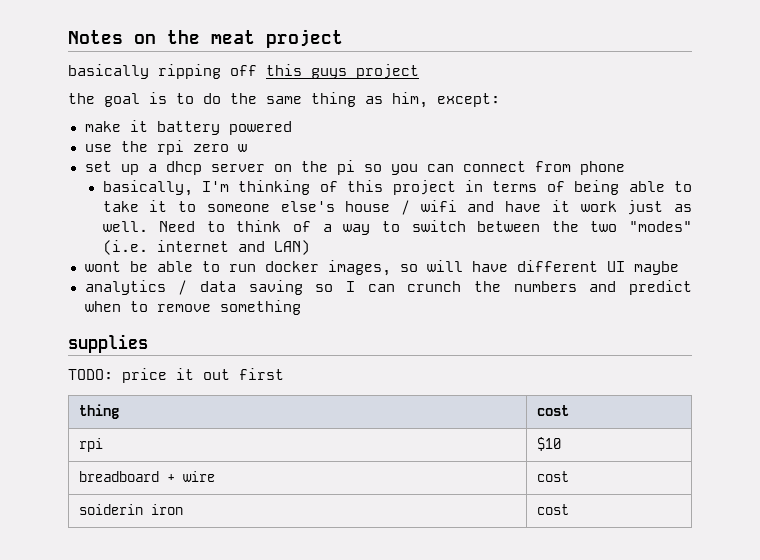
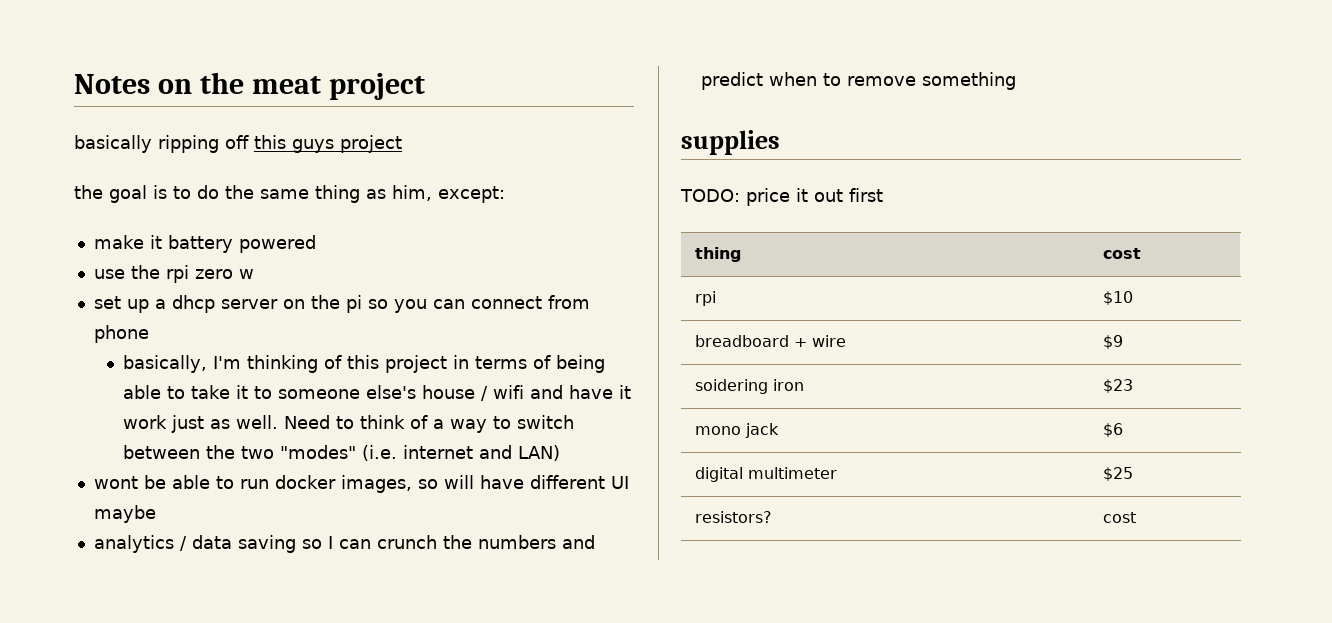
- breadboard + wire | cost
- soiderin iron | cost
+ breadboard + wire | $9
+ soidering iron | $23
+ mono jack | $6
+ digital multimeter | $25
+ resistors? | cost

